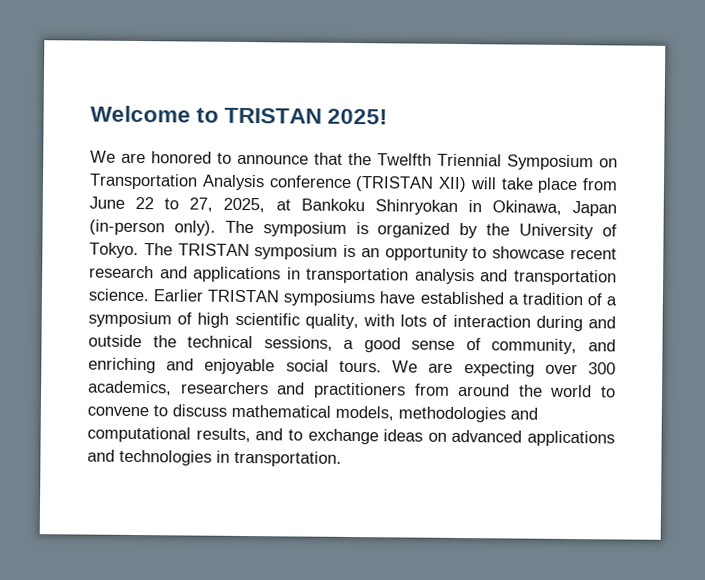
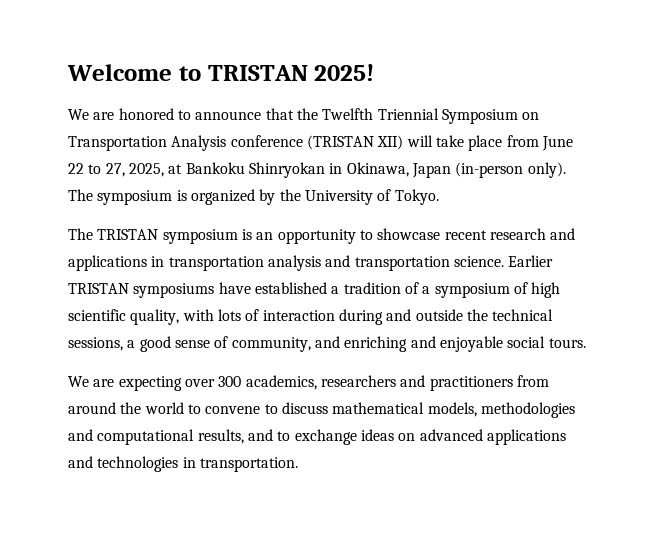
- The symposium is organized by the University of Tokyo. The TRISTAN symposium is an opportunity to showcase recent research and applications in transportation analysis and transportation science.
+ The symposium is organized by the University of Tokyo.
+ The TRISTAN symposium is an opportunity to showcase recent research and applications in transportation analysis and transportation science.
- Earlier TRISTAN symposiums have established a tradition of a symposium of high scientific quality, with lots of interaction during and outside the technical sessions, a good sense of community, and enriching and enjoyable social tours. We are expecting over 300 academics, researchers and practitioners from around the world to convene to discuss mathematical models, methodologies and computational results, and to exchange ideas on advanced applications and technologies in transportation.
+ Earlier TRISTAN symposiums have established a tradition of a symposium of high scientific quality, with lots of interaction during and outside the technical sessions, a good sense of community, and enriching and enjoyable social tours.
+ We are expecting over 300 academics, researchers and practitioners from around the world to convene to discuss mathematical models, methodologies and computational results, and to exchange ideas on advanced applications and technologies in transportation.

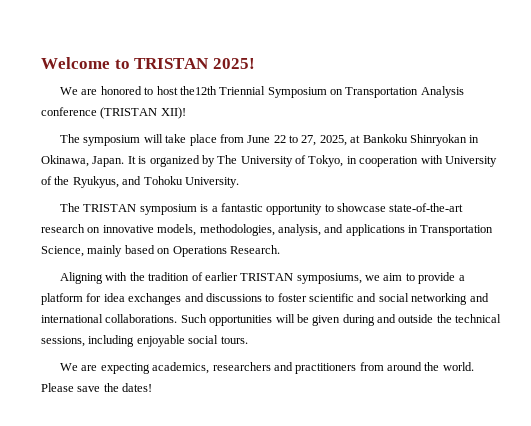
- We are honored to announce that the Twelfth Triennial Symposium on Transportation Analysis conference (TRISTAN XII) will take place from June 22 to 27, 2025, at Bankoku Shinryokan in Okinawa, Japan (in-person only). The symposium is organized by the University of Tokyo.
+ We are honored to host the12th Triennial Symposium on Transportation Analysis conference (TRISTAN XII)!
+ The symposium will take place from June 22 to 27, 2025, at Bankoku Shinryokan in Okinawa, Japan. It is organized by The University of Tokyo, in cooperation with University of the Ryukyus, and Tohoku University.
- The TRISTAN symposium is an opportunity to showcase recent research and applications in transportation analysis and transportation science. Earlier TRISTAN symposiums have established a tradition of a symposium of high scientific quality, with lots of interaction during and outside the technical sessions, a good sense of community, and enriching and enjoyable social tours.
+ The TRISTAN symposium is a fantastic opportunity to showcase state-of-the-art research on innovative models, methodologies, analysis, and applications in Transportation Science, mainly based on Operations Research.
+ Aligning with the tradition of earlier TRISTAN symposiums, we aim to provide a platform for idea exchanges and discussions to foster scientific and social networking and international collaborations. Such opportunities will be given during and outside the technical sessions, including enjoyable social tours.
- We are expecting over 300 academics, researchers and practitioners from around the world to convene to discuss mathematical models, methodologies and computational results, and to exchange ideas on advanced applications and technologies in transportation.
+ We are expecting academics, researchers and practitioners from around the world. Please save the dates!

